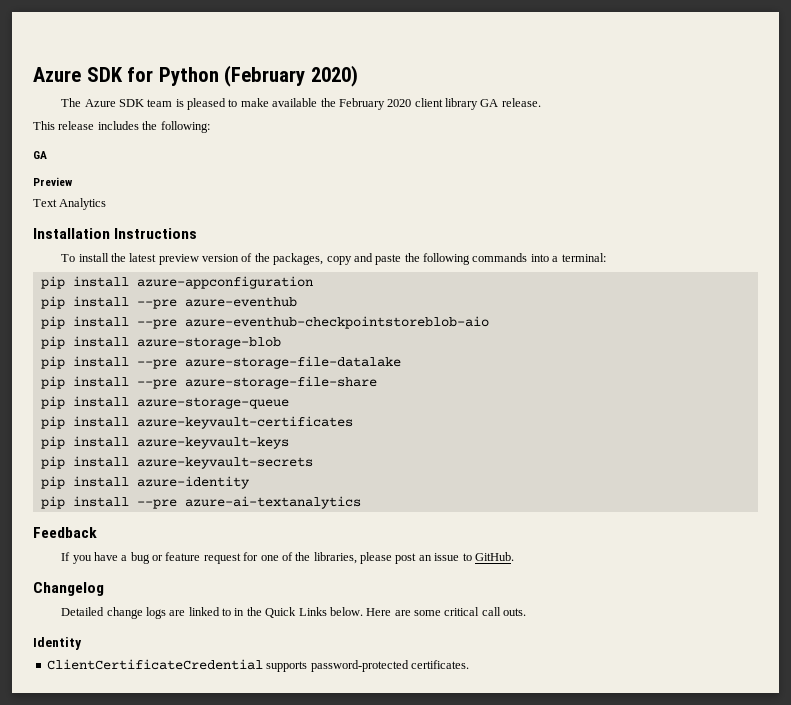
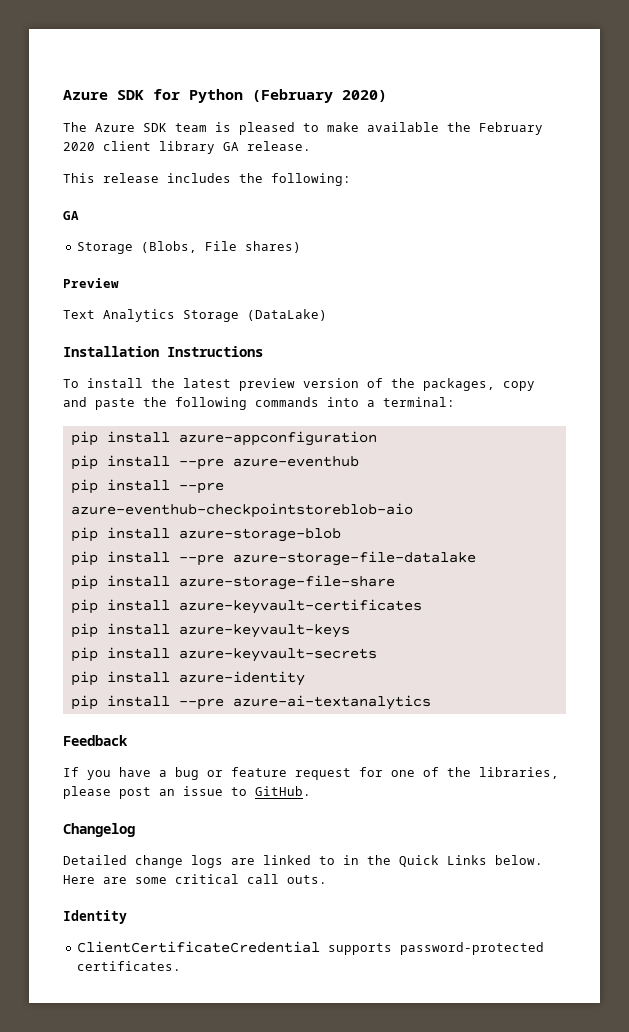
+ Storage (Blobs, File shares)
- Text Analytics
+ Text Analytics Storage (DataLake)
- pip install --pre azure-storage-file-share
+ pip install azure-storage-file-share
- pip install azure-storage-queue

